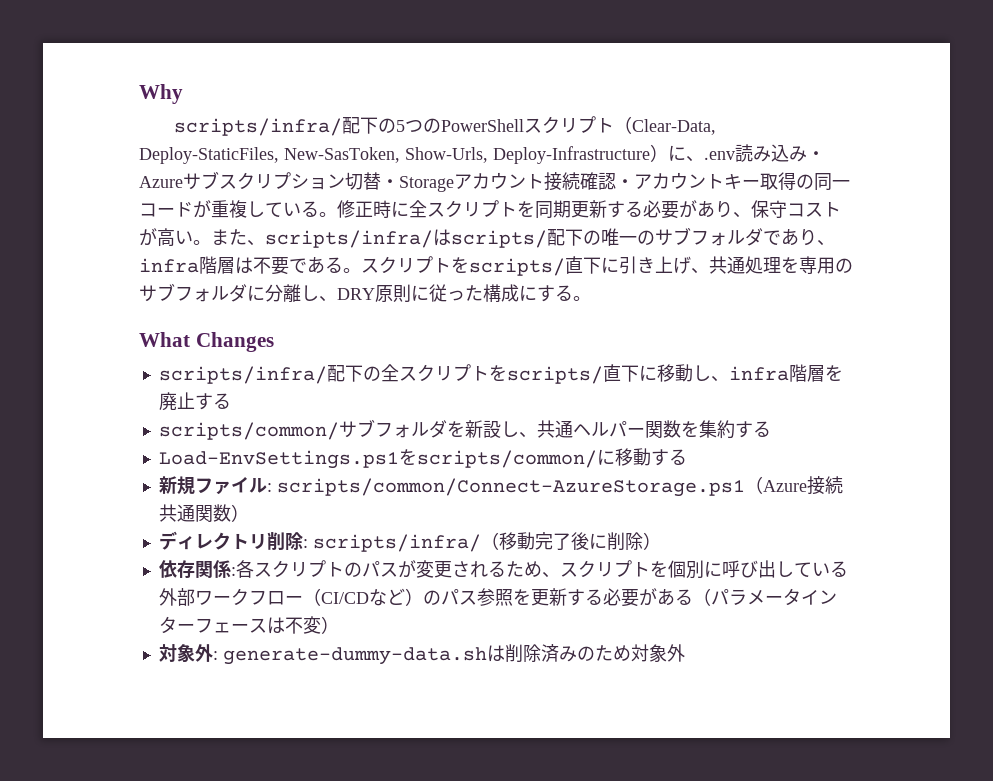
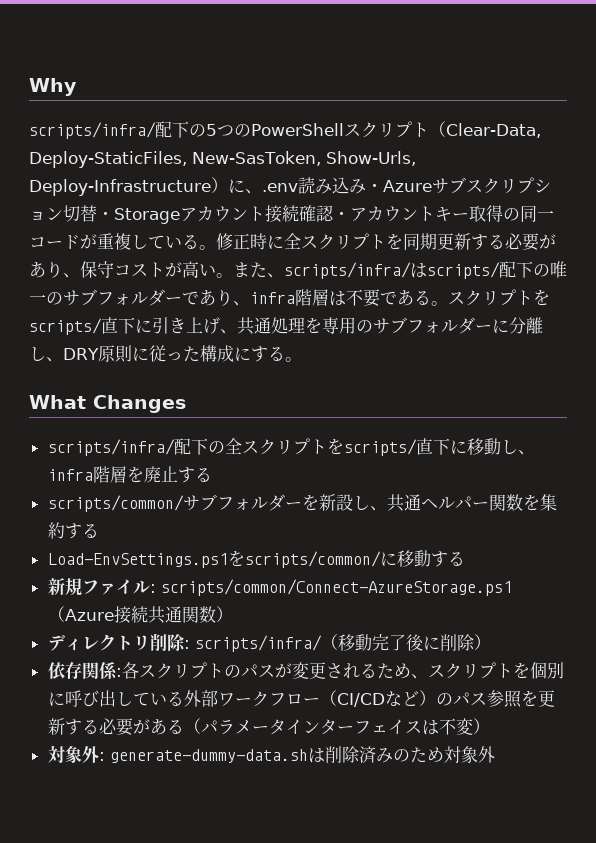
- また、scripts/infra/はscripts/配下の唯一のサブフォルダであり、infra階層は不要である。
+ また、scripts/infra/はscripts/配下の唯一のサブフォルダーであり、infra階層は不要である。
- スクリプトをscripts/直下に引き上げ、共通処理を専用のサブフォルダに分離し、DRY原則に従った構成にする。
+ スクリプトをscripts/直下に引き上げ、共通処理を専用のサブフォルダーに分離し、DRY原則に従った構成にする。
- scripts/common/サブフォルダを新設し、共通ヘルパー関数を集約する
+ scripts/common/サブフォルダーを新設し、共通ヘルパー関数を集約する
- 依存関係:各スクリプトのパスが変更されるため、スクリプトを個別に呼び出している外部ワークフロー（CI/CDなど）のパス参照を更新する必要がある（パラメータインターフェースは不変）
+ 依存関係:各スクリプトのパスが変更されるため、スクリプトを個別に呼び出している外部ワークフロー（CI/CDなど）のパス参照を更新する必要がある（パラメータインターフェイスは不変）

